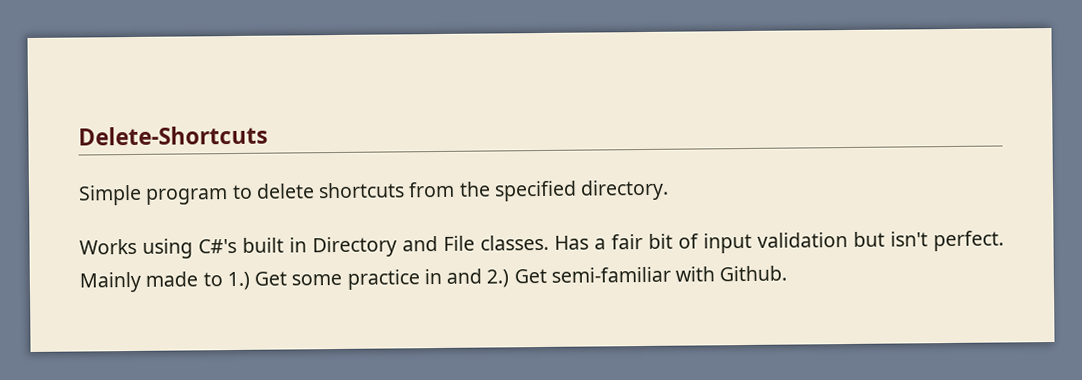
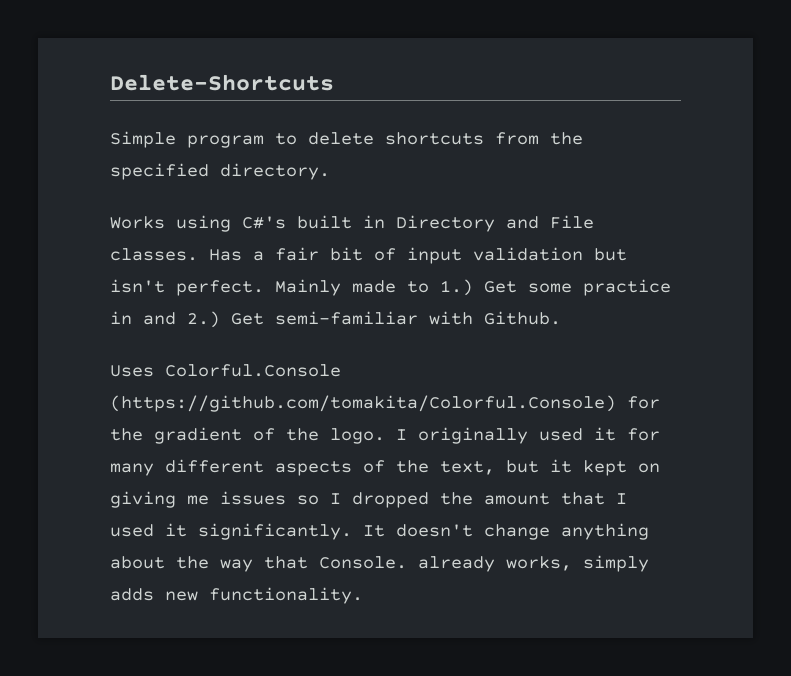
+ Uses Colorful.Console (https://github.com/tomakita/Colorful.Console) for the gradient of the logo. I originally used it for many different aspects of the text, but it kept on giving me issues so I dropped the amount that I used it significantly. It doesn't change anything about the way that Console. already works, simply adds new functionality.

